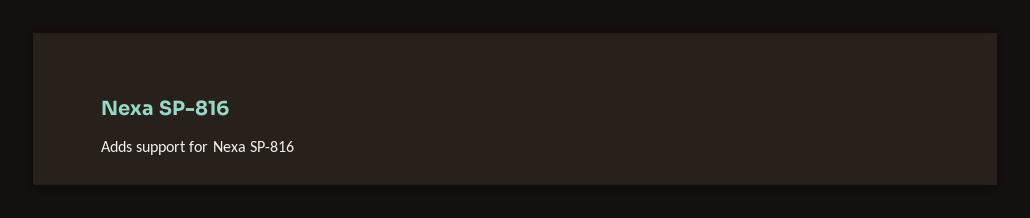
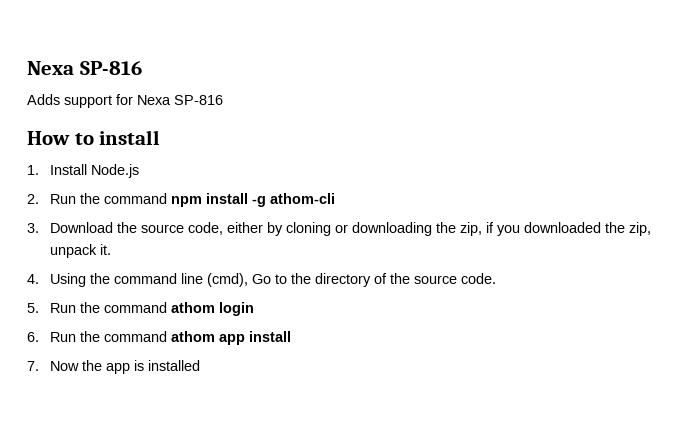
+ How to install
+ 1. Install Node.js
+ 2. Run the command npm install -g athom-cli
+ 3. Download the source code, either by cloning or downloading the zip, if you downloaded the zip, unpack it.
+ 4. Using the command line (cmd), Go to the directory of the source code.
+ 5. Run the command athom login
+ 6. Run the command athom app install
+ 7. Now the app is installed

